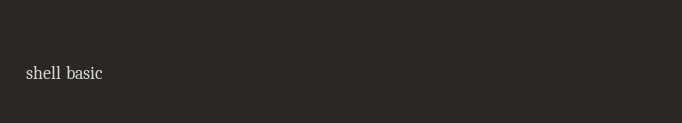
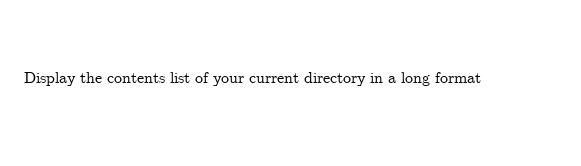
- shell basic
+ Display the contents list of your current directory in a long format

